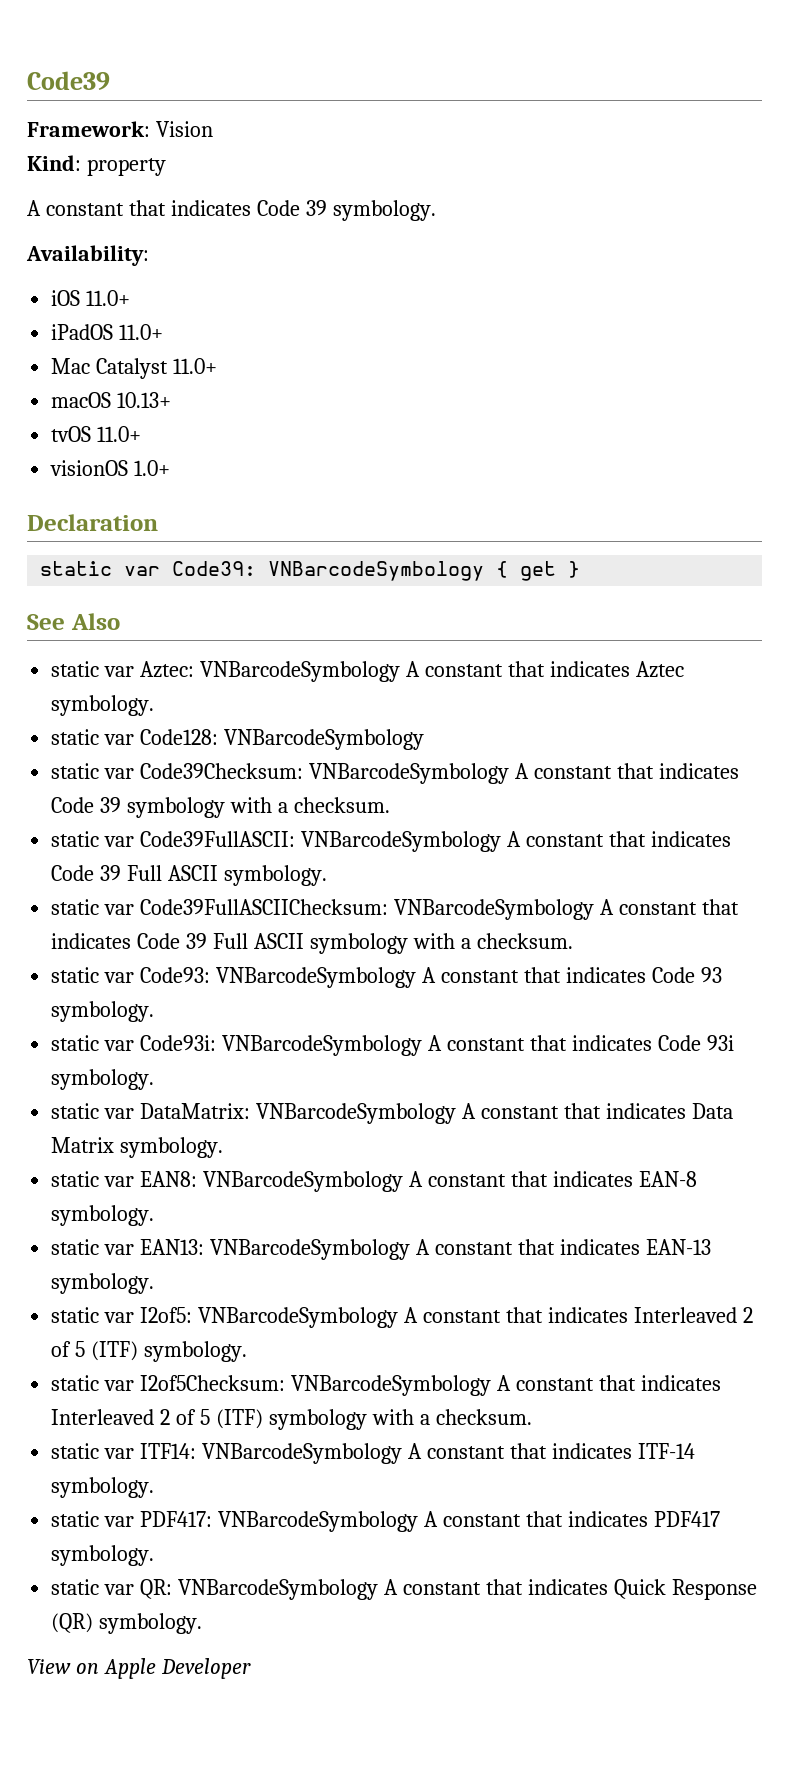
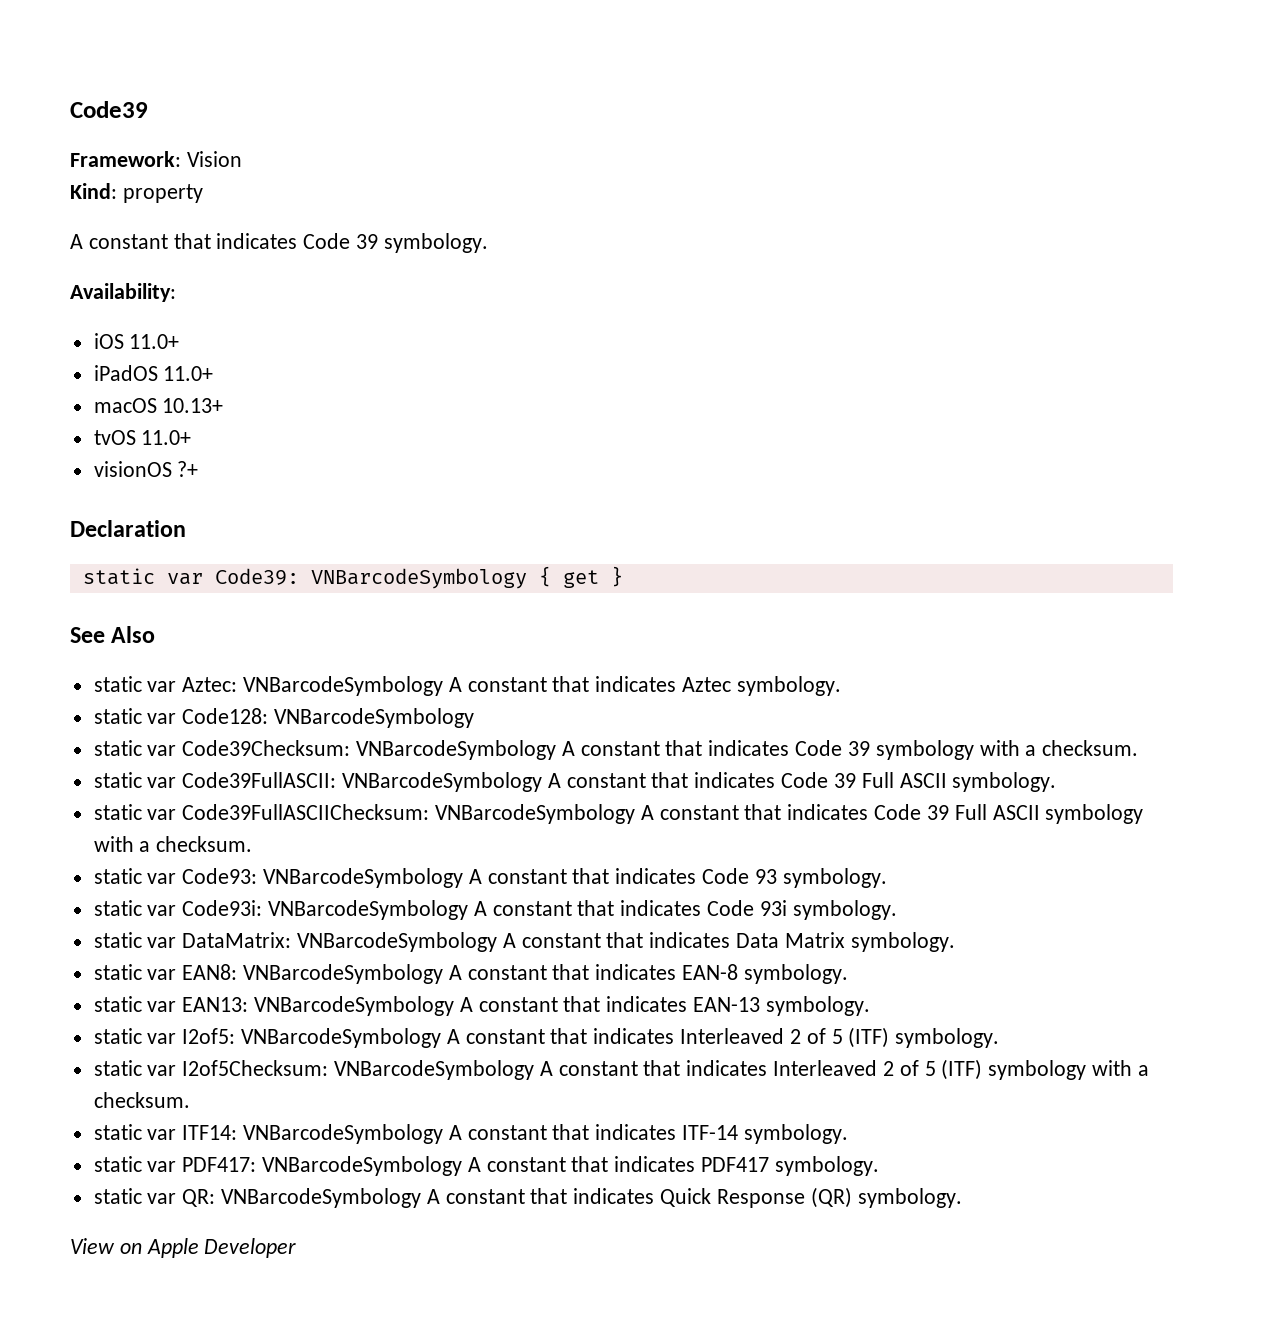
- Mac Catalyst 11.0+
- visionOS 1.0+
+ visionOS ?+

